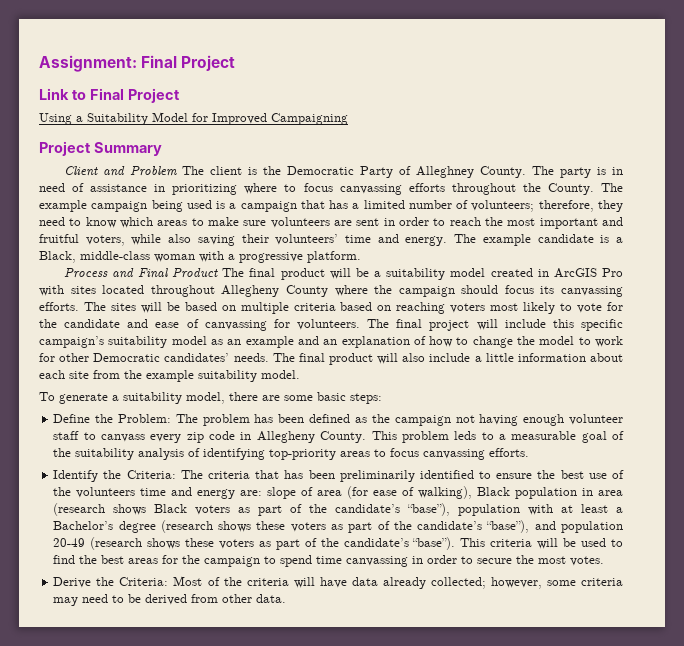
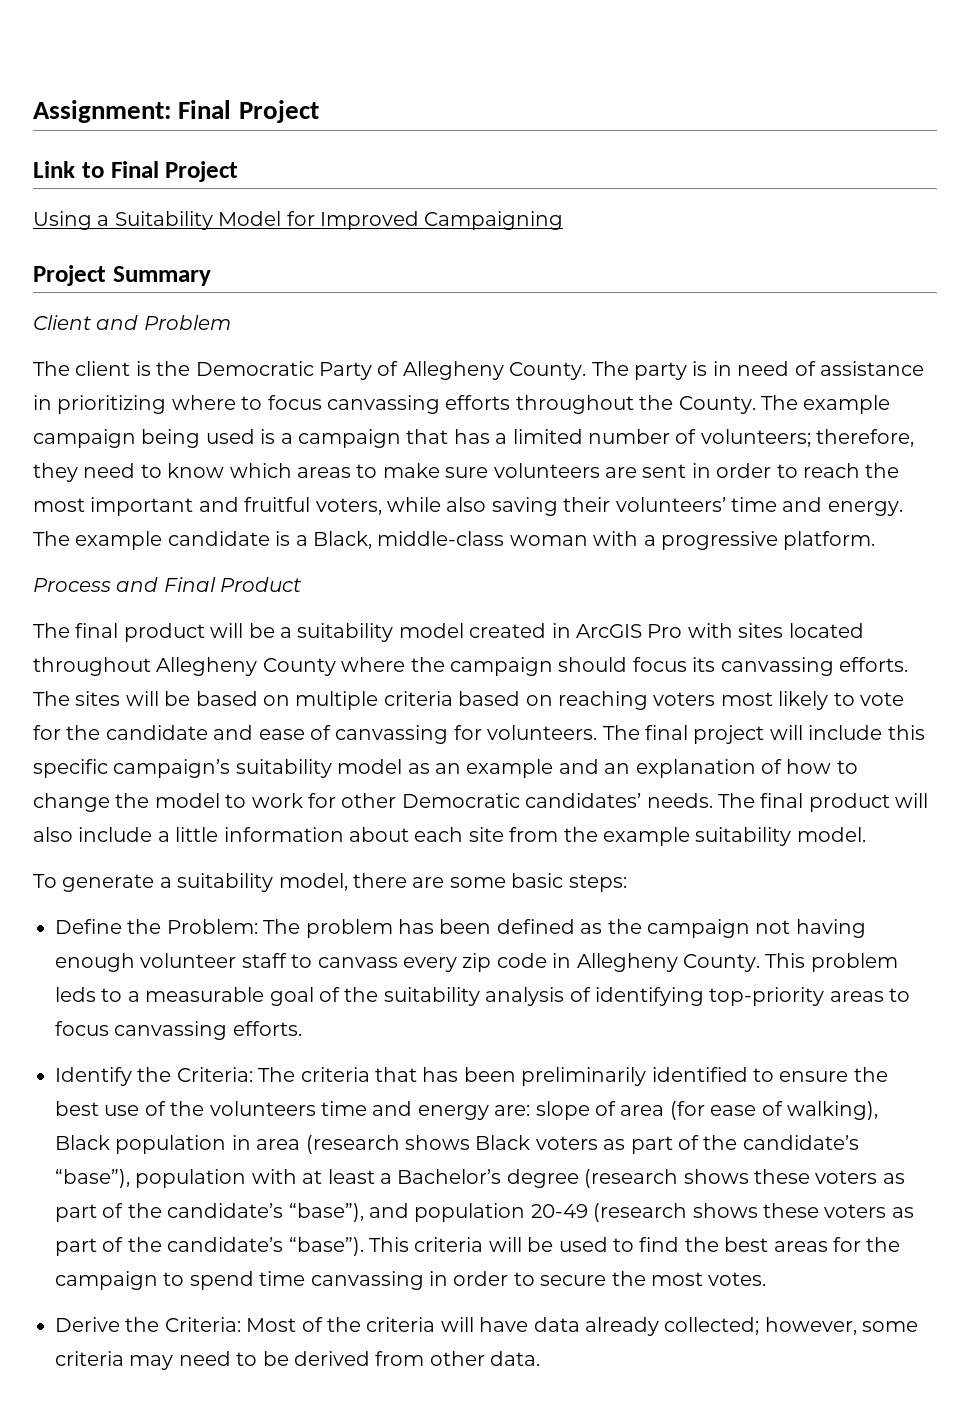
- Client and Problem The client is the Democratic Party of Alleghney County.
+ Client and Problem
+ The client is the Democratic Party of Allegheny County.
- Process and Final Product The final product will be a suitability model created in ArcGIS Pro with sites located throughout Allegheny County where the campaign should focus its canvassing efforts.
+ Process and Final Product
+ The final product will be a suitability model created in ArcGIS Pro with sites located throughout Allegheny County where the campaign should focus its canvassing efforts.

